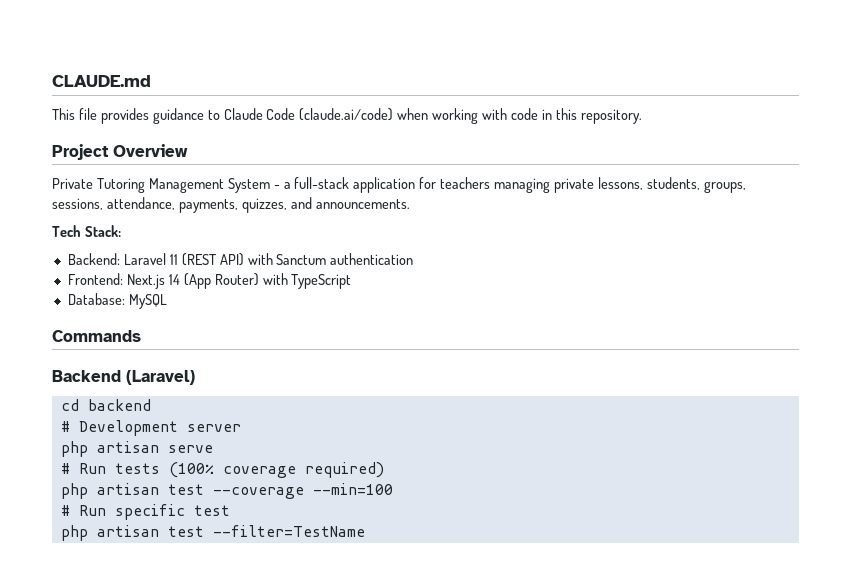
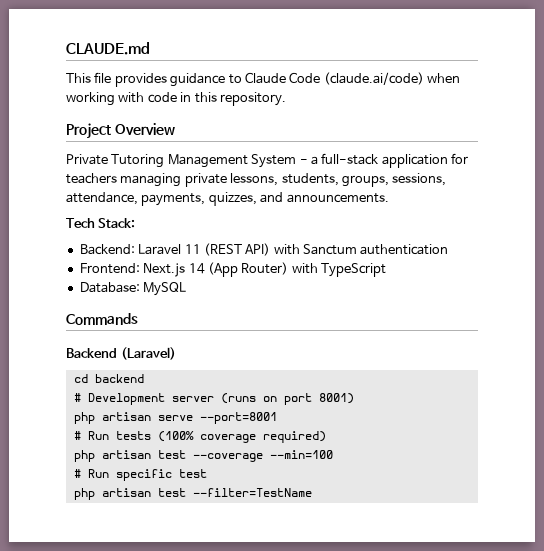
- # Development server
+ # Development server (runs on port 8001)
- php artisan serve
+ php artisan serve --port=8001

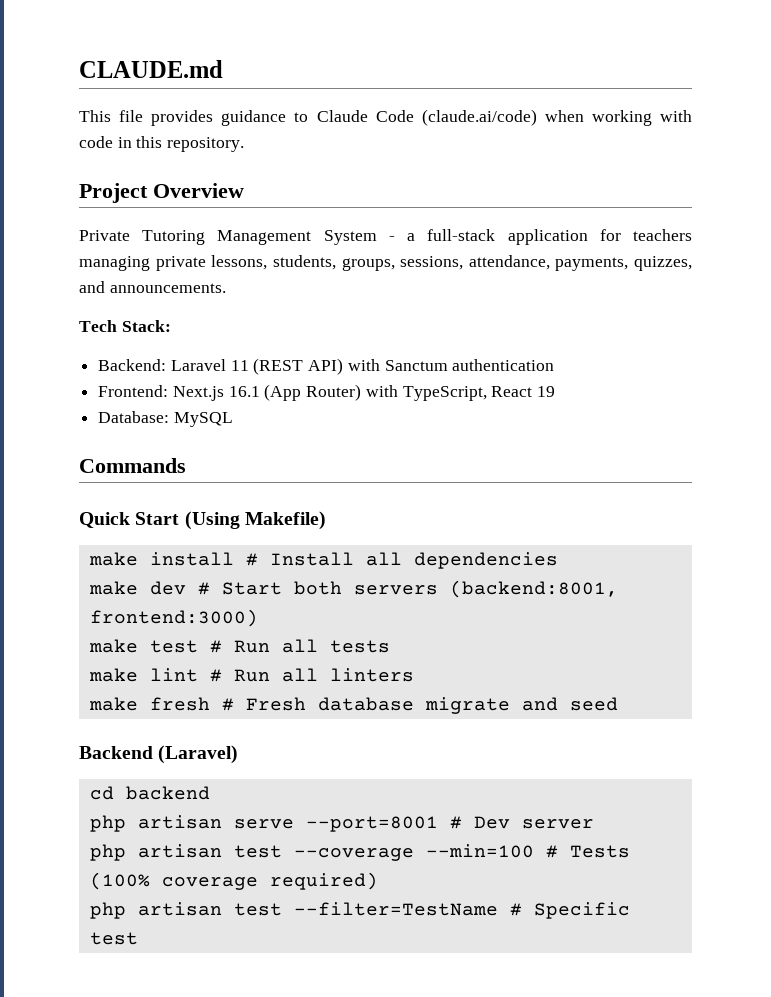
- Frontend: Next.js 14 (App Router) with TypeScript
+ Frontend: Next.js 16.1 (App Router) with TypeScript, React 19
+ Quick Start (Using Makefile)
+ make install # Install all dependencies
+ make dev # Start both servers (backend:8001, frontend:3000)
+ make test # Run all tests
+ make lint # Run all linters
+ make fresh # Fresh database migrate and seed
  Backend (Laravel)
  cd backend
- # Development server (runs on port 8001)
- php artisan serve --port=8001
- # Run tests (100% coverage required)
+ php artisan serve --port=8001 # Dev server
+ php artisan test --coverage --min=100 # Tests (100% coverage required)
- php artisan test --coverage --min=100
- # Run specific test
- php artisan test --filter=TestName
+ php artisan test --filter=TestName # Specific test

